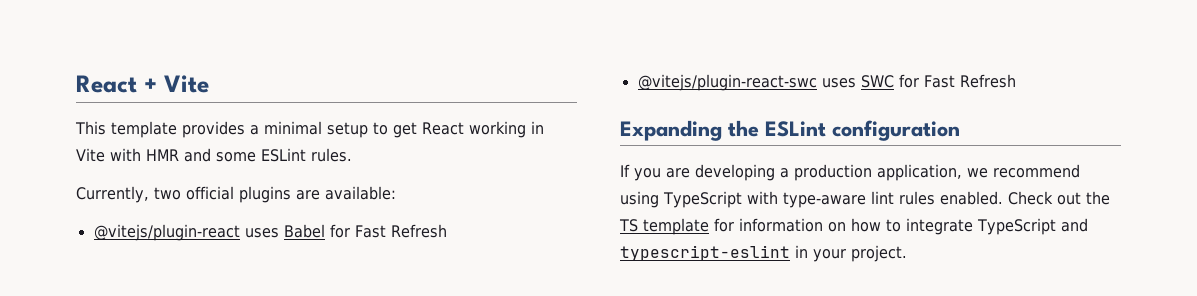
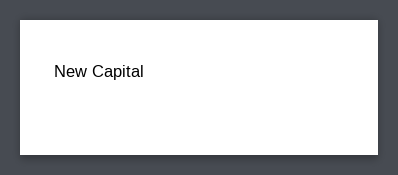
- React + Vite
- This template provides a minimal setup to get React working in Vite with HMR and some ESLint rules.
- Currently, two official plugins are available:
- @vitejs/plugin-react uses Babel for Fast Refresh
- @vitejs/plugin-react-swc uses SWC for Fast Refresh
- Expanding the ESLint configuration
- If you are developing a production application, we recommend using TypeScript with type-aware lint rules enabled. Check out the TS template for information on how to integrate TypeScript and typescript-eslint in your project.
+ New Capital

